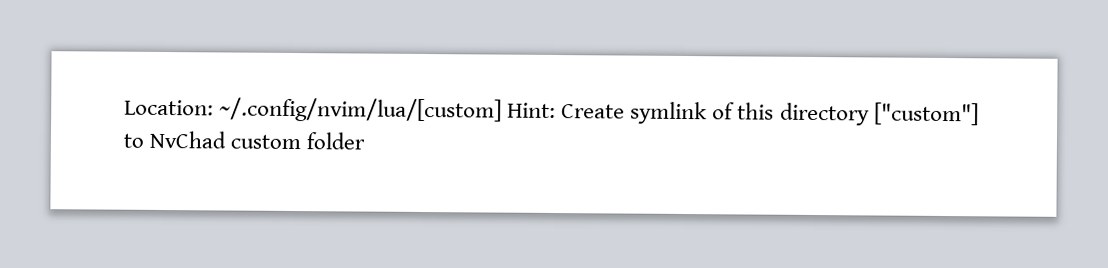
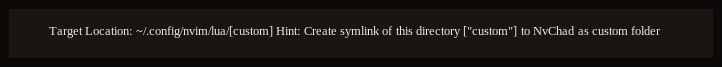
- Location: ~/.config/nvim/lua/[custom] Hint: Create symlink of this directory ["custom"] to NvChad custom folder
+ Target Location: ~/.config/nvim/lua/[custom] Hint: Create symlink of this directory ["custom"] to NvChad as custom folder

